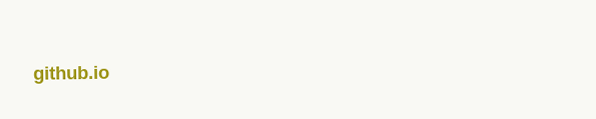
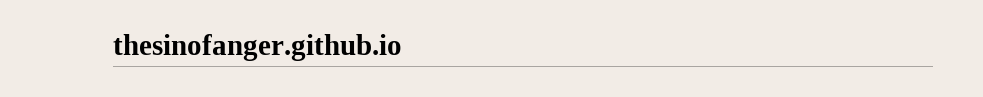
- github.io
+ thesinofanger.github.io

